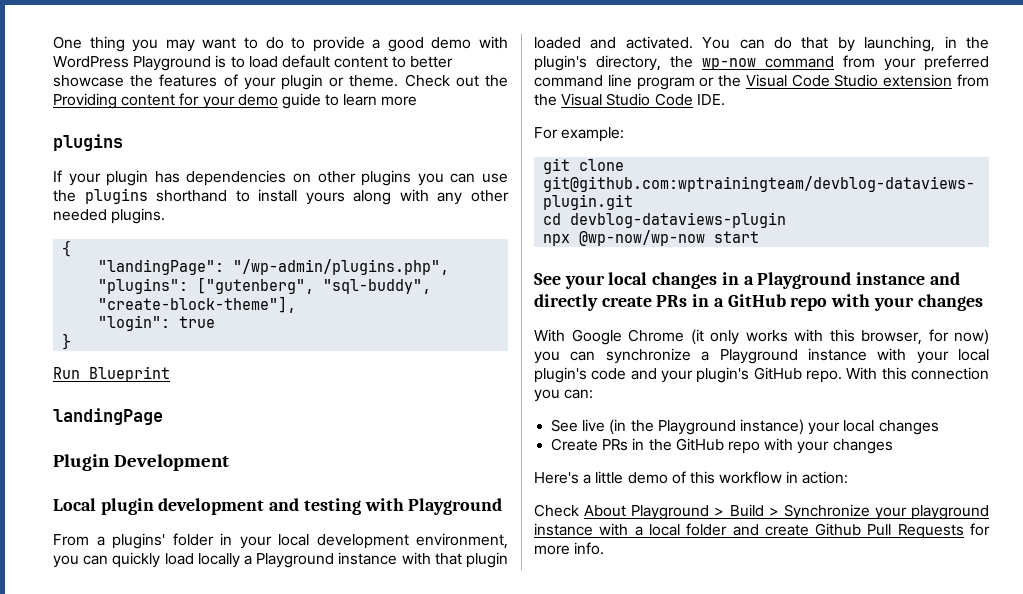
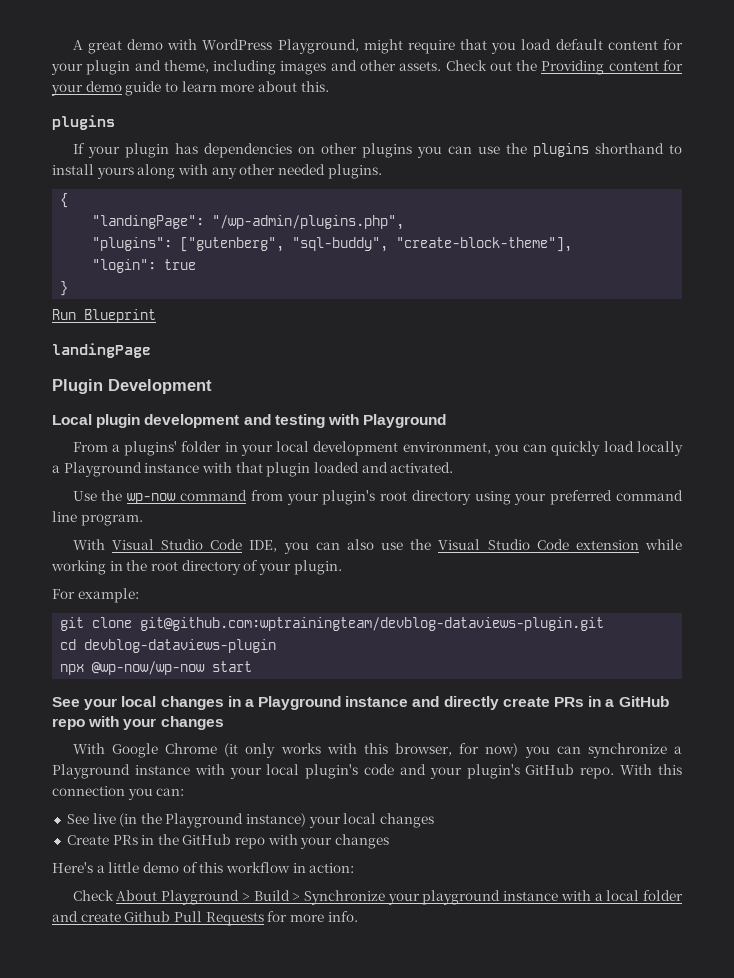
- One thing you may want to do to provide a good demo with WordPress Playground is to load default content to better showcase the features of your plugin or theme.
+ A great demo with WordPress Playground, might require that you load default content for your plugin and theme, including images and other assets.
- Check out the Providing content for your demo guide to learn more
+ Check out the Providing content for your demo guide to learn more about this.
- From a plugins' folder in your local development environment, you can quickly load locally a Playground instance with that plugin loaded and activated. You can do that by launching, in the plugin's directory, the wp-now command from your preferred command line program or the Visual Code Studio extension from the Visual Studio Code IDE.
+ From a plugins' folder in your local development environment, you can quickly load locally a Playground instance with that plugin loaded and activated.
+ Use the wp-now command from your plugin's root directory using your preferred command line program.
+ With Visual Studio Code IDE, you can also use the Visual Studio Code extension while working in the root directory of your plugin.

